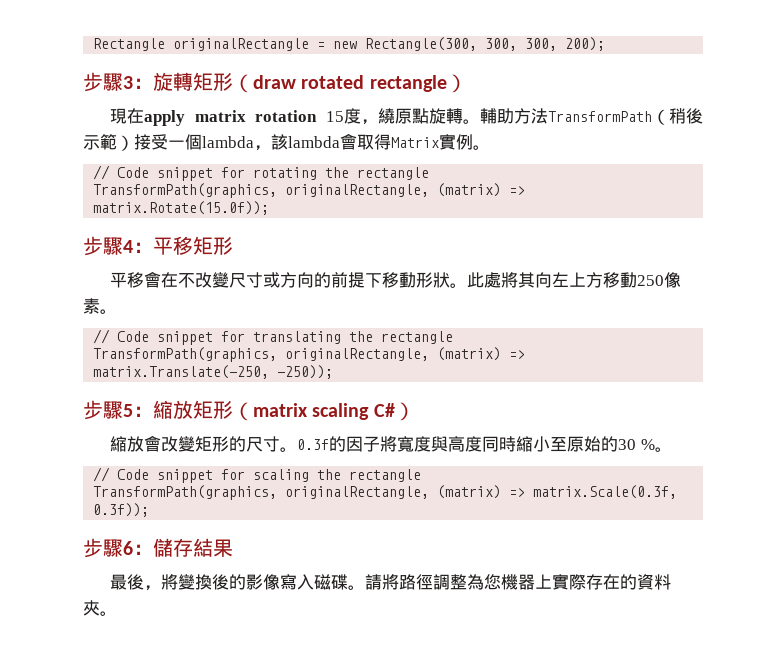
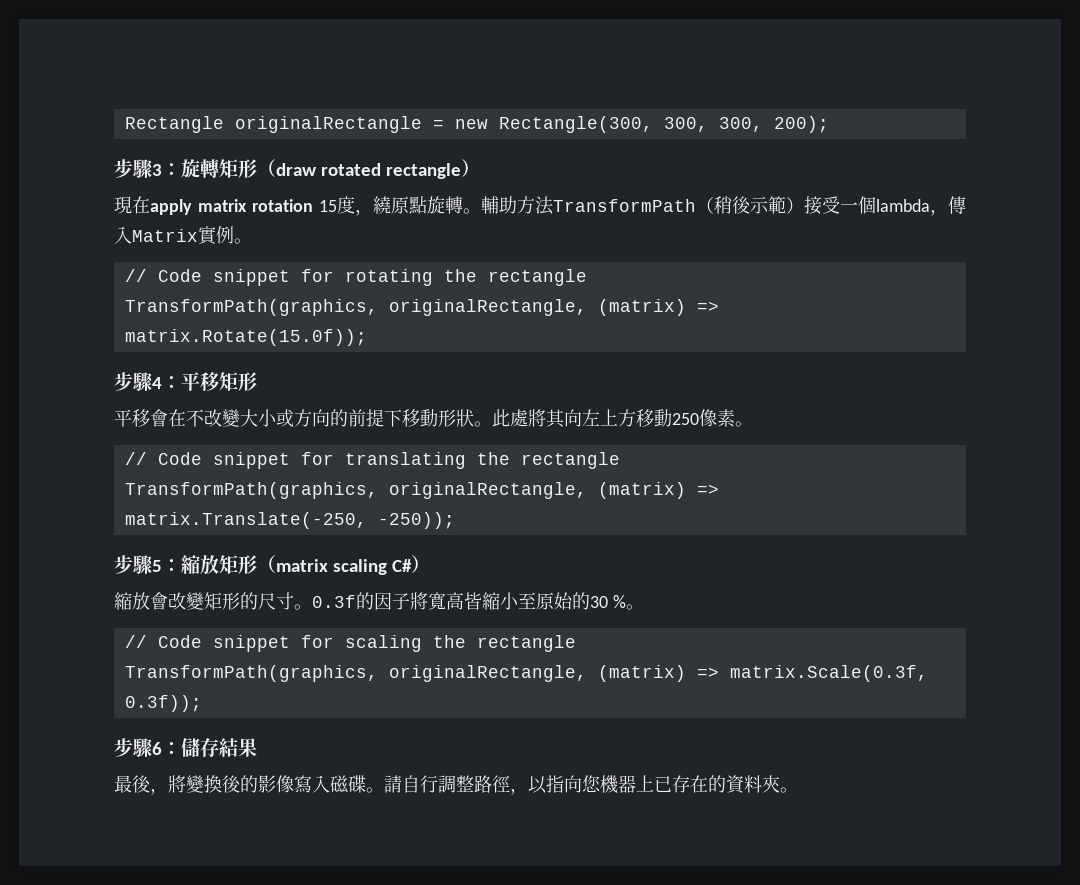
- 輔助方法TransformPath（稍後示範）接受一個lambda，該lambda會取得Matrix實例。
+ 輔助方法TransformPath（稍後示範）接受一個lambda，傳入Matrix實例。
- 平移會在不改變尺寸或方向的前提下移動形狀。
+ 平移會在不改變大小或方向的前提下移動形狀。
- 0.3f的因子將寬度與高度同時縮小至原始的30 %。
+ 0.3f的因子將寬高皆縮小至原始的30 %。
- 請將路徑調整為您機器上實際存在的資料夾。
+ 請自行調整路徑，以指向您機器上已存在的資料夾。

